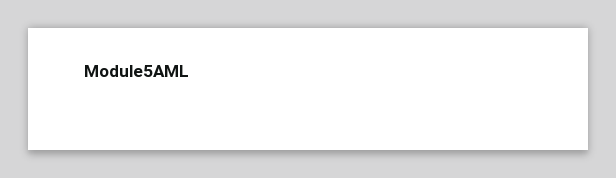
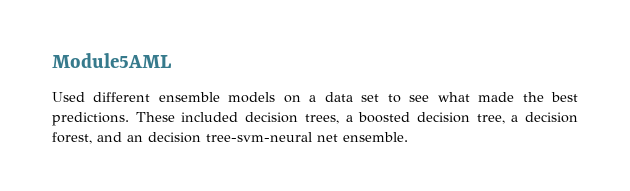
+ Used different ensemble models on a data set to see what made the best predictions. These included decision trees, a boosted decision tree, a decision forest, and an decision tree-svm-neural net ensemble.

